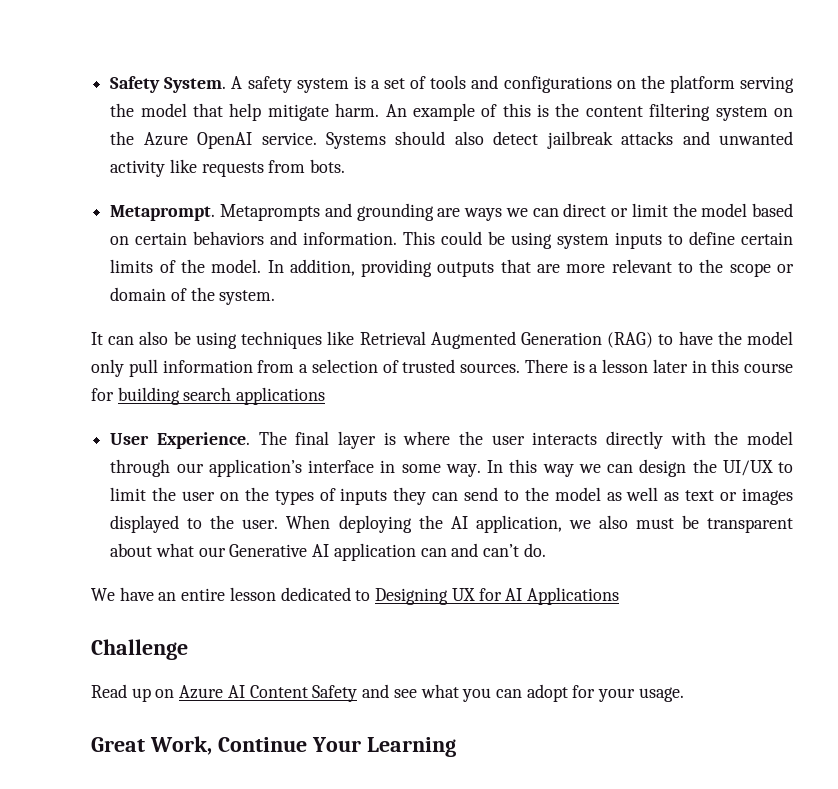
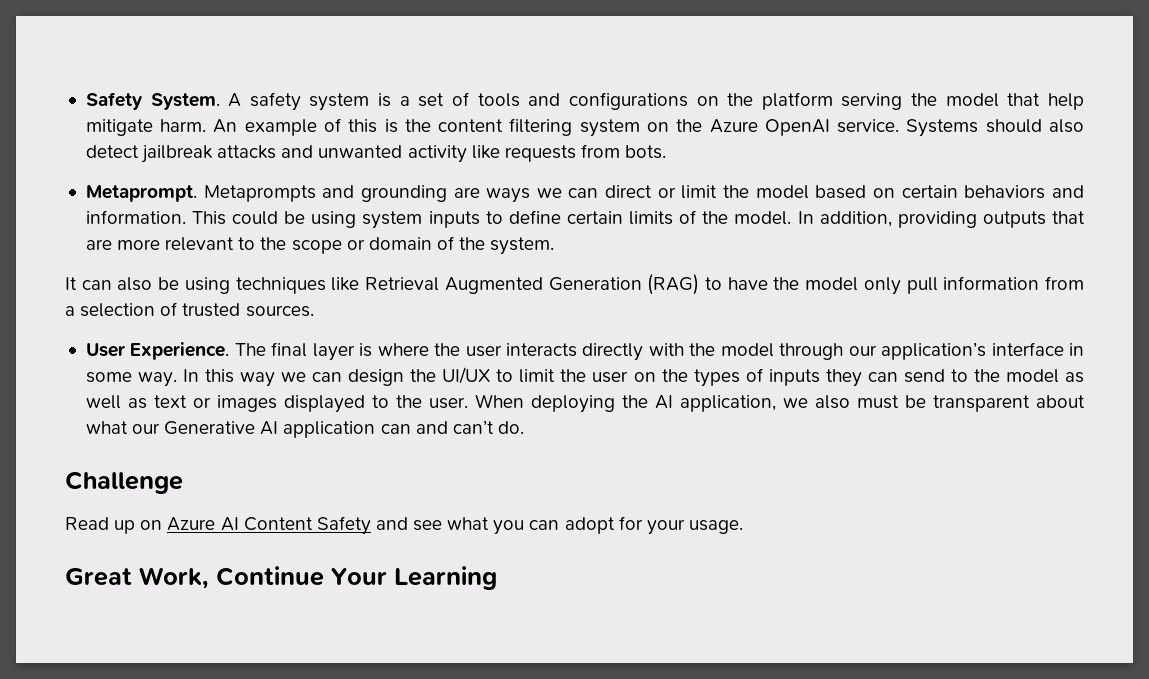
- There is a lesson later in this course for building search applications
- We have an entire lesson dedicated to Designing UX for AI Applications

